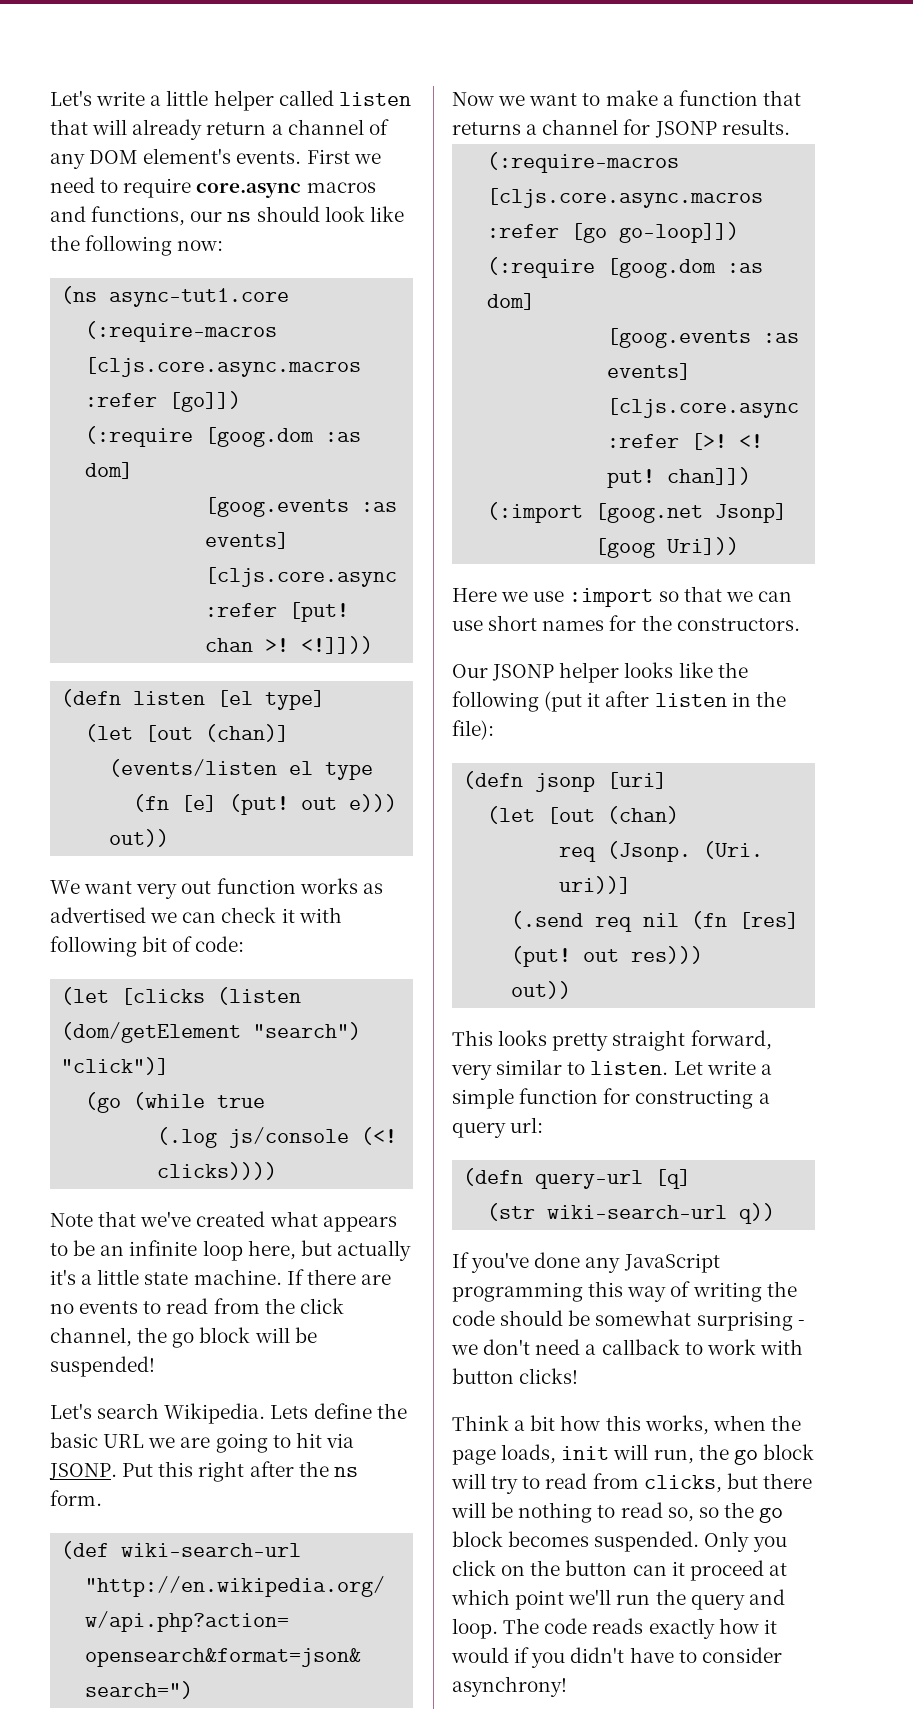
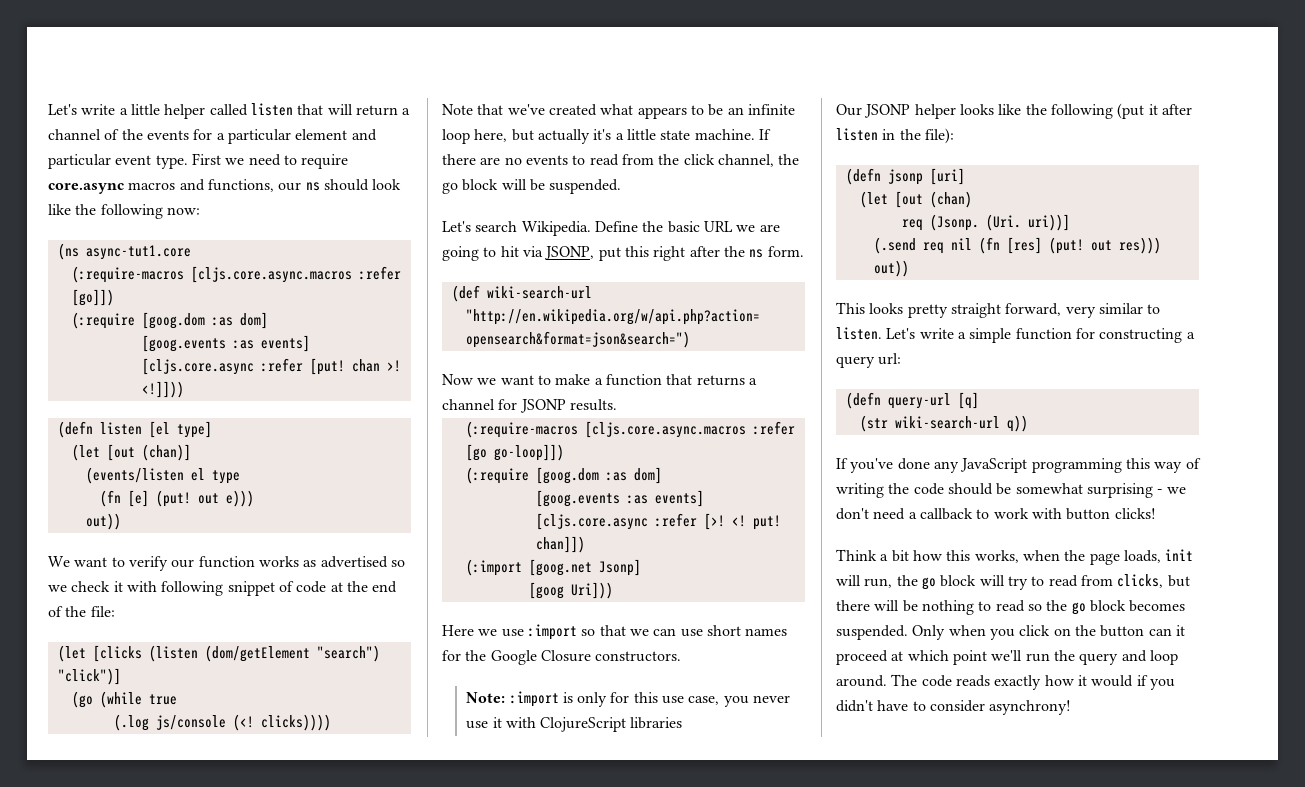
- Let's write a little helper called listen that will already return a channel of any DOM element's events.
+ Let's write a little helper called listen that will return a channel of the events for a particular element and particular event type.
- We want very out function works as advertised we can check it with following bit of code:
+ We want to verify our function works as advertised so we check it with following snippet of code at the end of the file:
- If there are no events to read from the click channel, the go block will be suspended!
+ If there are no events to read from the click channel, the go block will be suspended.
- Lets define the basic URL we are going to hit via JSONP. Put this right after the ns form.
+ Define the basic URL we are going to hit via JSONP, put this right after the ns form.
- Here we use :import so that we can use short names for the constructors.
+ Here we use :import so that we can use short names for the Google Closure constructors.
+ Note: :import is only for this use case, you never use it with ClojureScript libraries
- Let write a simple function for constructing a query url:
+ Let's write a simple function for constructing a query url:
- Think a bit how this works, when the page loads, init will run, the go block will try to read from clicks, but there will be nothing to read so, so the go block becomes suspended.
+ Think a bit how this works, when the page loads, init will run, the go block will try to read from clicks, but there will be nothing to read so the go block becomes suspended.
- Only you click on the button can it proceed at which point we'll run the query and loop.
+ Only when you click on the button can it proceed at which point we'll run the query and loop around.

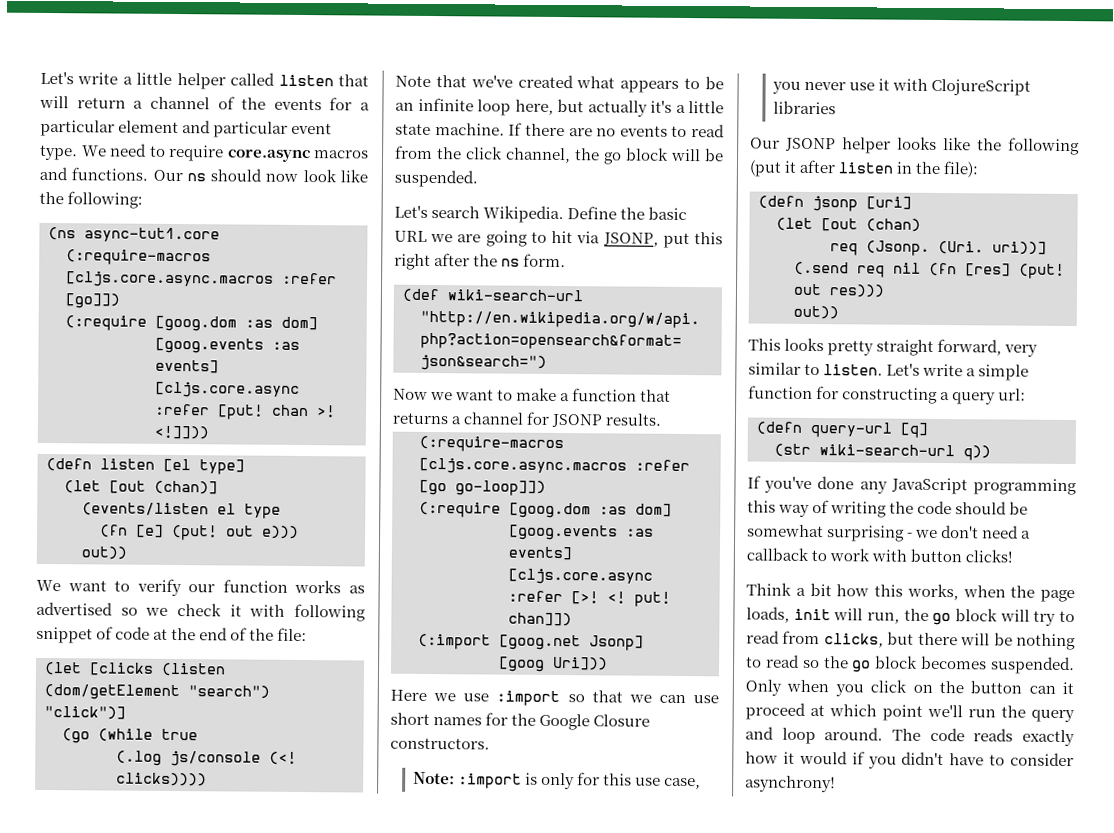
- First we need to require core.async macros and functions, our ns should look like the following now:
+ We need to require core.async macros and functions. Our ns should now look like the following:

